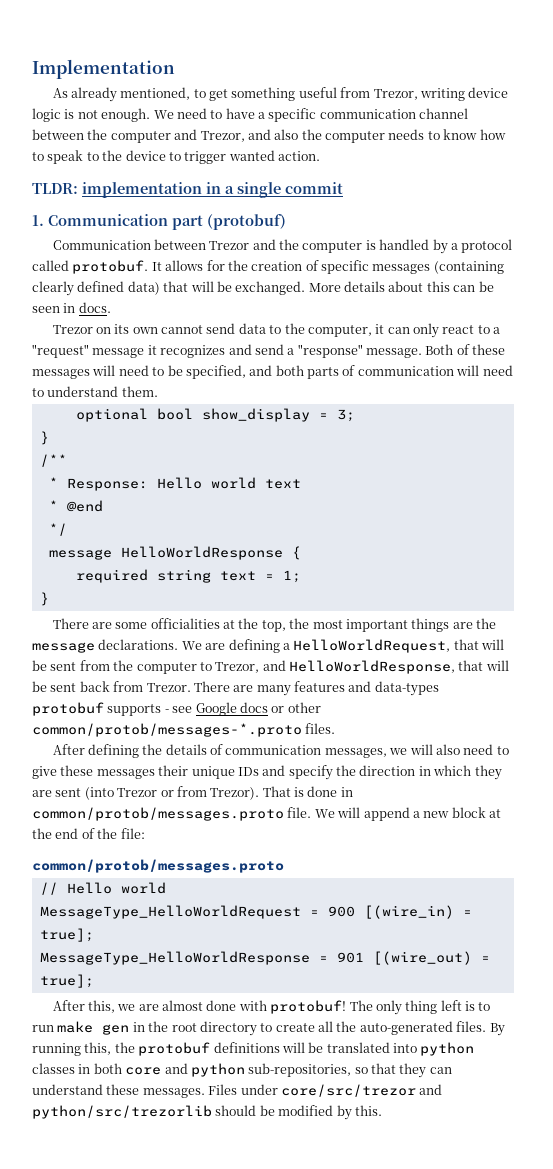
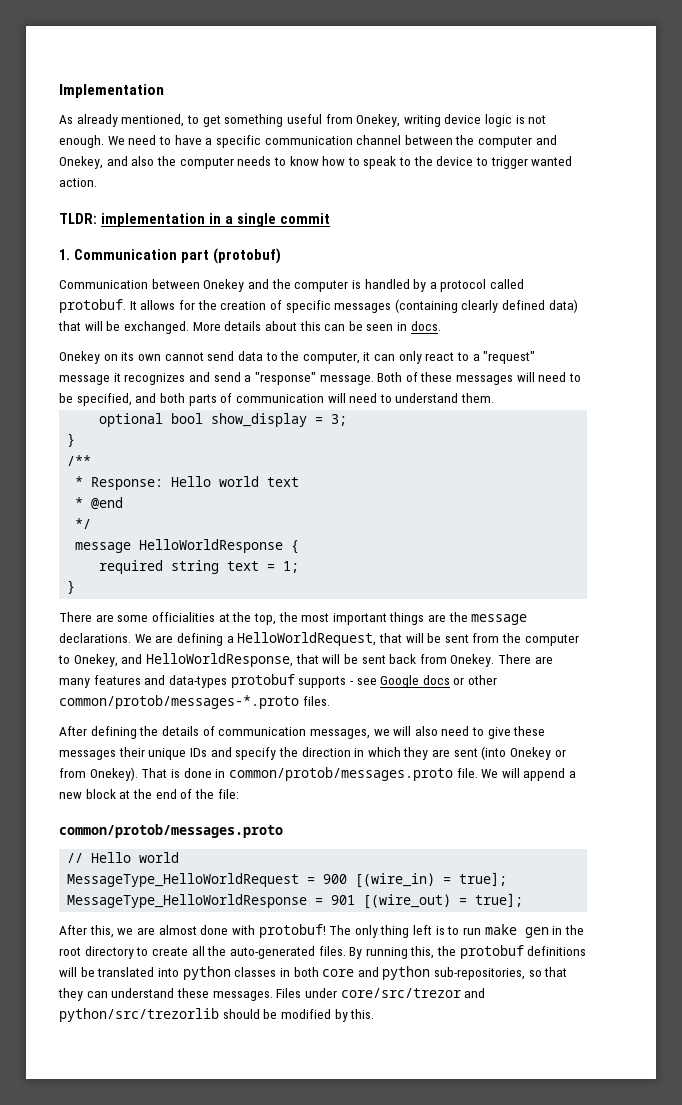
- As already mentioned, to get something useful from Trezor, writing device logic is not enough.
+ As already mentioned, to get something useful from Onekey, writing device logic is not enough.
- We need to have a specific communication channel between the computer and Trezor, and also the computer needs to know how to speak to the device to trigger wanted action.
+ We need to have a specific communication channel between the computer and Onekey, and also the computer needs to know how to speak to the device to trigger wanted action.
- Communication between Trezor and the computer is handled by a protocol called protobuf.
+ Communication between Onekey and the computer is handled by a protocol called protobuf.
- Trezor on its own cannot send data to the computer, it can only react to a "request" message it recognizes and send a "response" message.
+ Onekey on its own cannot send data to the computer, it can only react to a "request" message it recognizes and send a "response" message.
- We are defining a HelloWorldRequest, that will be sent from the computer to Trezor, and HelloWorldResponse, that will be sent back from Trezor.
+ We are defining a HelloWorldRequest, that will be sent from the computer to Onekey, and HelloWorldResponse, that will be sent back from Onekey.
- After defining the details of communication messages, we will also need to give these messages their unique IDs and specify the direction in which they are sent (into Trezor or from Trezor).
+ After defining the details of communication messages, we will also need to give these messages their unique IDs and specify the direction in which they are sent (into Onekey or from Onekey).

